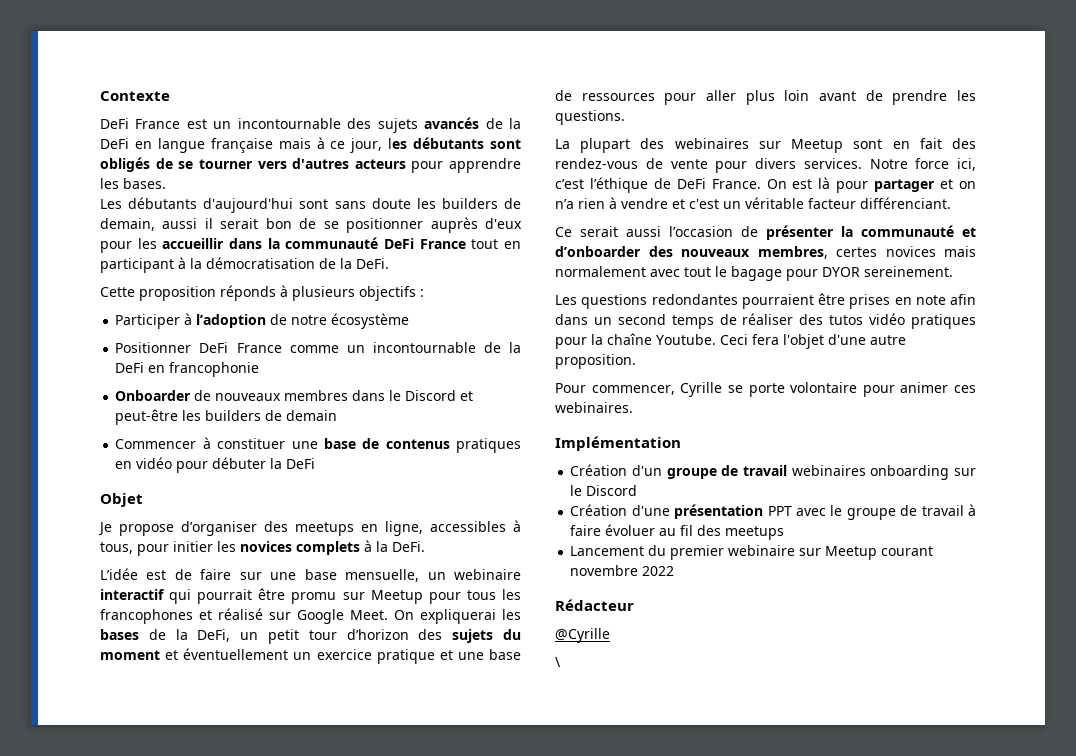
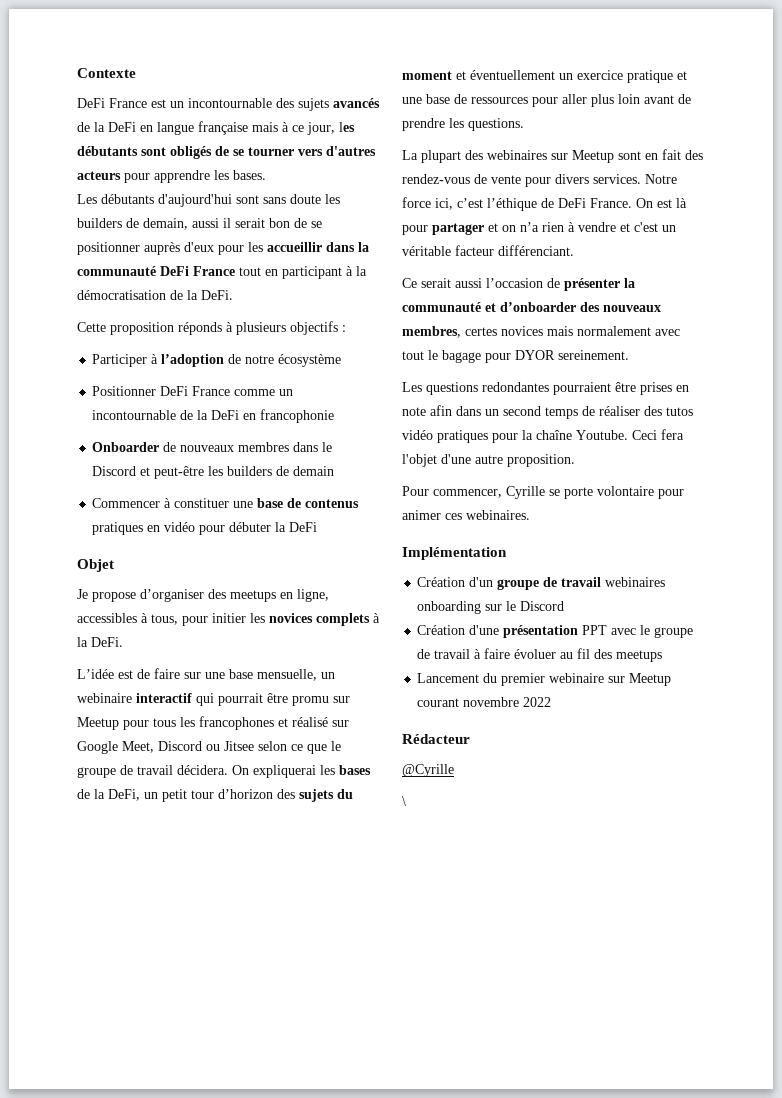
- L’idée est de faire sur une base mensuelle, un webinaire interactif qui pourrait être promu sur Meetup pour tous les francophones et réalisé sur Google Meet.
+ L’idée est de faire sur une base mensuelle, un webinaire interactif qui pourrait être promu sur Meetup pour tous les francophones et réalisé sur Google Meet, Discord ou Jitsee selon ce que le groupe de travail décidera.

